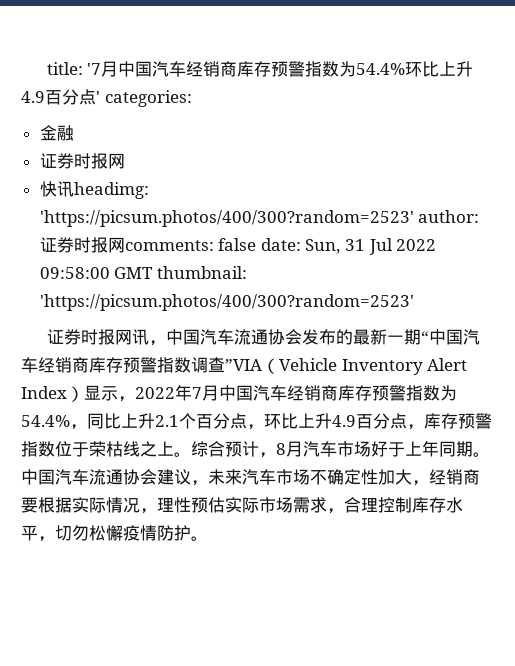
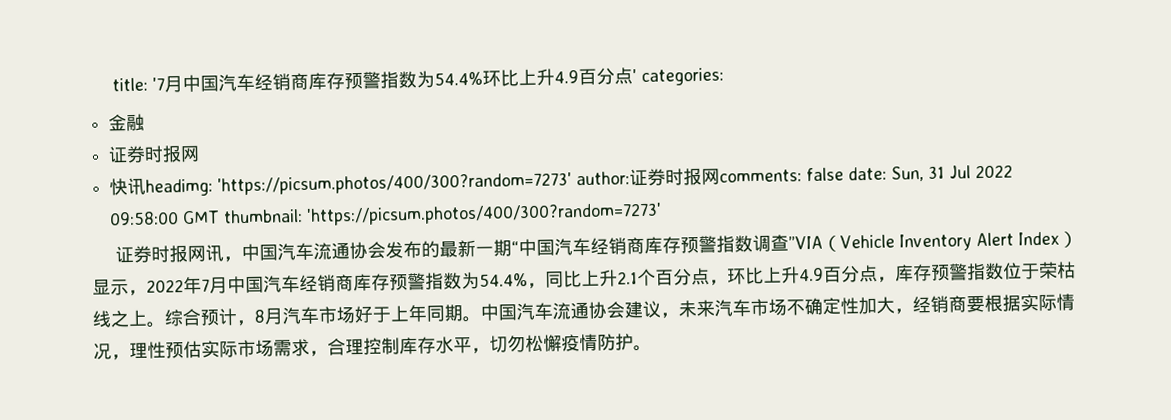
- 快讯headimg: 'https://picsum.photos/400/300?random=2523' author:证券时报网comments: false date: Sun, 31 Jul 2022 09:58:00 GMT thumbnail: 'https://picsum.photos/400/300?random=2523'
+ 快讯headimg: 'https://picsum.photos/400/300?random=7273' author:证券时报网comments: false date: Sun, 31 Jul 2022 09:58:00 GMT thumbnail: 'https://picsum.photos/400/300?random=7273'

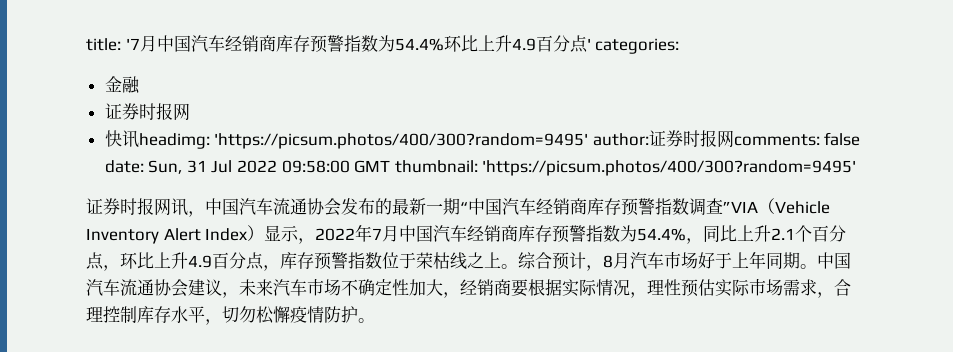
- 快讯headimg: 'https://picsum.photos/400/300?random=7273' author:证券时报网comments: false date: Sun, 31 Jul 2022 09:58:00 GMT thumbnail: 'https://picsum.photos/400/300?random=7273'
+ 快讯headimg: 'https://picsum.photos/400/300?random=9495' author:证券时报网comments: false date: Sun, 31 Jul 2022 09:58:00 GMT thumbnail: 'https://picsum.photos/400/300?random=9495'

